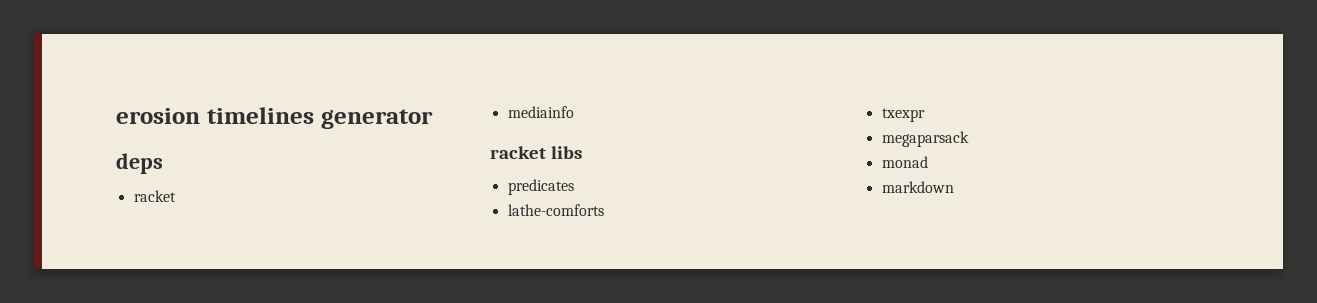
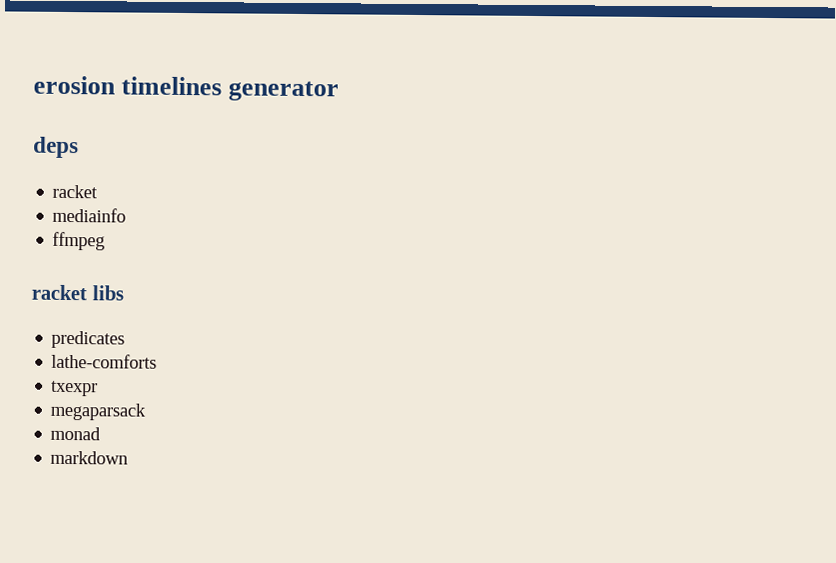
+ ffmpeg

